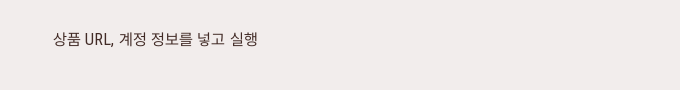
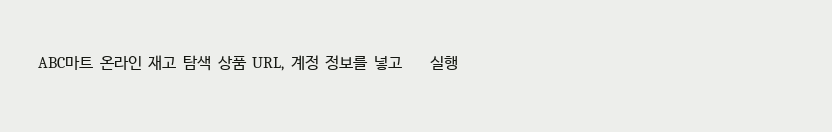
- 상품 URL, 계정 정보를 넣고 실행
+ ABC마트 온라인 재고 탐색 상품 URL, 계정 정보를 넣고 실행

